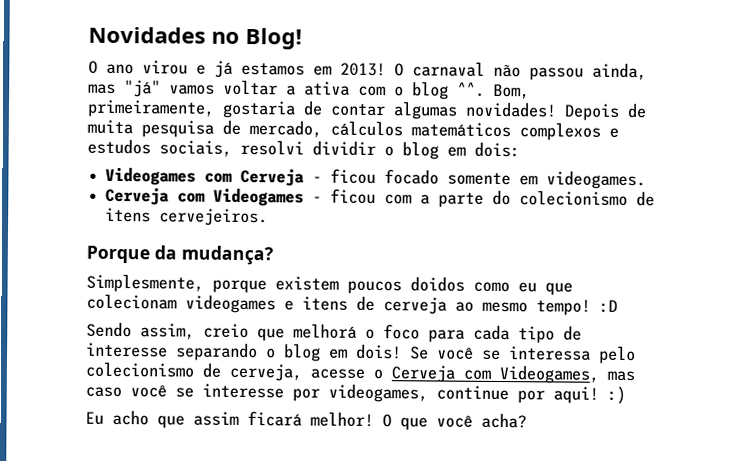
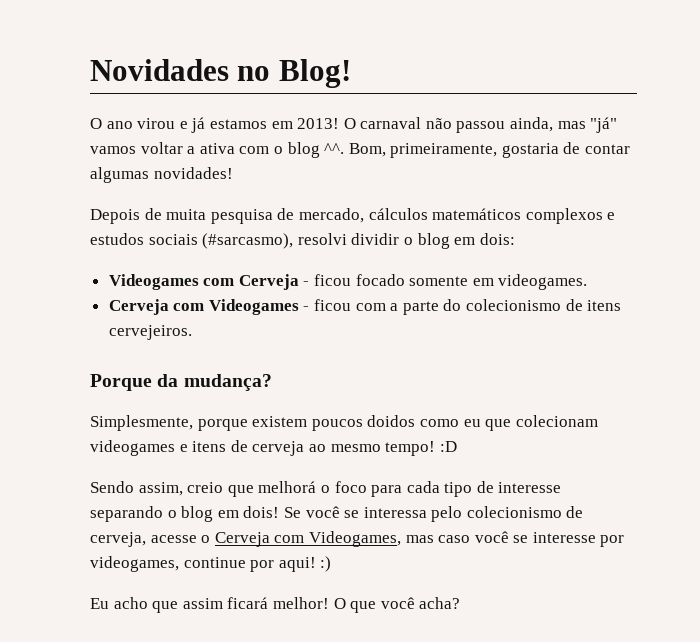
- Bom, primeiramente, gostaria de contar algumas novidades! Depois de muita pesquisa de mercado, cálculos matemáticos complexos e estudos sociais, resolvi dividir o blog em dois:
+ Bom, primeiramente, gostaria de contar algumas novidades!
+ Depois de muita pesquisa de mercado, cálculos matemáticos complexos e estudos sociais (#sarcasmo), resolvi dividir o blog em dois:

